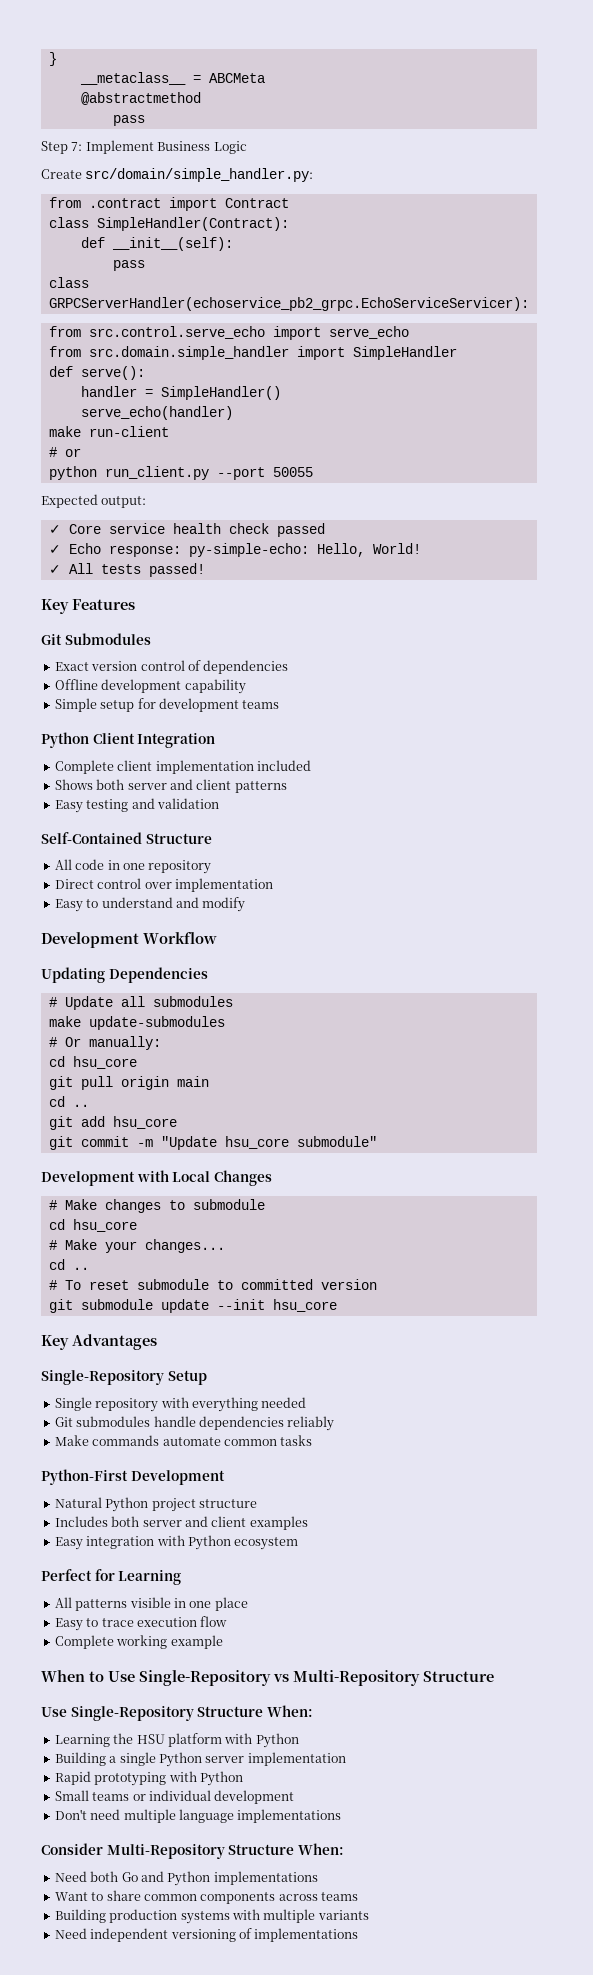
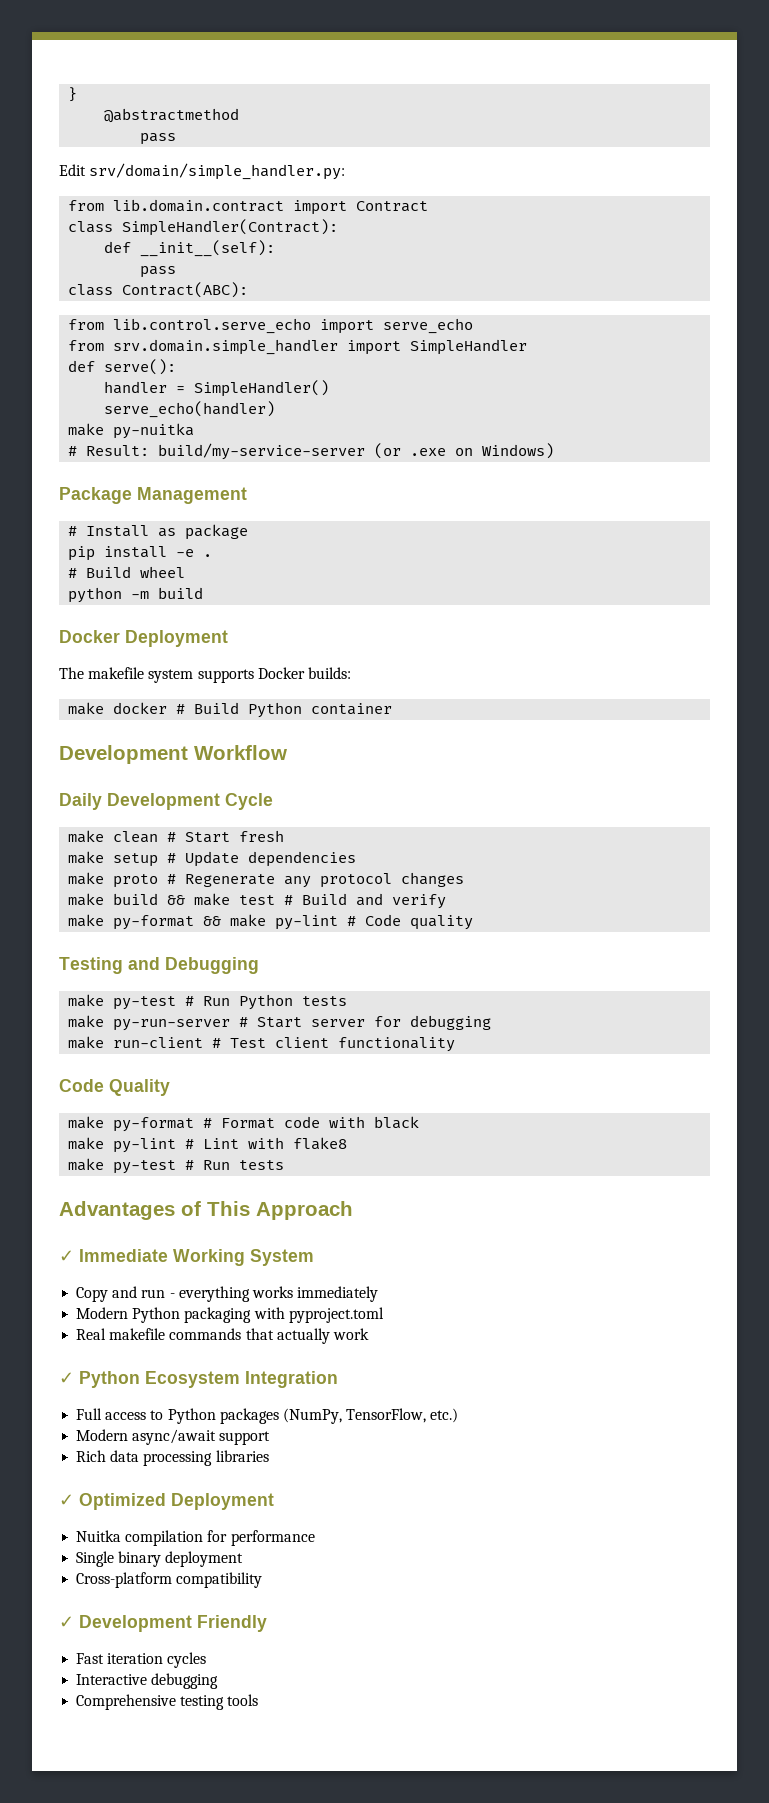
- __metaclass__ = ABCMeta
- Step 7: Implement Business Logic
- Create src/domain/simple_handler.py:
- from .contract import Contract
+ Edit srv/domain/simple_handler.py:
+ from lib.domain.contract import Contract
- class GRPCServerHandler(echoservice_pb2_grpc.EchoServiceServicer):
- from src.control.serve_echo import serve_echo
+ class Contract(ABC):
+ from lib.control.serve_echo import serve_echo
- from src.domain.simple_handler import SimpleHandler
+ from srv.domain.simple_handler import SimpleHandler
- make run-client
- # or
- python run_client.py --port 50055
- Expected output:
- ✓ Core service health check passed
- ✓ Echo response: py-simple-echo: Hello, World!
- ✓ All tests passed!
- Key Features
- Git Submodules
- Exact version control of dependencies
- Offline development capability
- Simple setup for development teams
- Python Client Integration
- Complete client implementation included
- Shows both server and client patterns
- Easy testing and validation
- Self-Contained Structure
- All code in one repository
- Direct control over implementation
- Easy to understand and modify
+ make py-nuitka
+ # Result: build/my-service-server (or .exe on Windows)
+ Package Management
+ # Install as package
+ pip install -e .
+ # Build wheel
+ python -m build
+ Docker Deployment
+ The makefile system supports Docker builds:
+ make docker # Build Python container
  Development Workflow
- Updating Dependencies
- # Update all submodules
- make update-submodules
- # Or manually:
- cd hsu_core
- git pull origin main
- cd ..
- git add hsu_core
- git commit -m "Update hsu_core submodule"
- Development with Local Changes
- # Make changes to submodule
- cd hsu_core
- # Make your changes...
- cd ..
- # To reset submodule to committed version
- git submodule update --init hsu_core
- Key Advantages
- Single-Repository Setup
- Single repository with everything needed
- Git submodules handle dependencies reliably
- Make commands automate common tasks
- Python-First Development
- Natural Python project structure
- Includes both server and client examples
- Easy integration with Python ecosystem
- Perfect for Learning
- All patterns visible in one place
- Easy to trace execution flow
- Complete working example
- When to Use Single-Repository vs Multi-Repository Structure
- Use Single-Repository Structure When:
- Learning the HSU platform with Python
- Building a single Python server implementation
- Rapid prototyping with Python
- Small teams or individual development
- Don't need multiple language implementations
- Consider Multi-Repository Structure When:
- Need both Go and Python implementations
- Want to share common components across teams
- Building production systems with multiple variants
- Need independent versioning of implementations
+ Daily Development Cycle
+ make clean # Start fresh
+ make setup # Update dependencies
+ make proto # Regenerate any protocol changes
+ make build && make test # Build and verify
+ make py-format && make py-lint # Code quality
+ Testing and Debugging
+ make py-test # Run Python tests
+ make py-run-server # Start server for debugging
+ make run-client # Test client functionality
+ Code Quality
+ make py-format # Format code with black
+ make py-lint # Lint with flake8
+ make py-test # Run tests
+ Advantages of This Approach
+ ✓ Immediate Working System
+ Copy and run - everything works immediately
+ Modern Python packaging with pyproject.toml
+ Real makefile commands that actually work
+ ✓ Python Ecosystem Integration
+ Full access to Python packages (NumPy, TensorFlow, etc.)
+ Modern async/await support
+ Rich data processing libraries
+ ✓ Optimized Deployment
+ Nuitka compilation for performance
+ Single binary deployment
+ Cross-platform compatibility
+ ✓ Development Friendly
+ Fast iteration cycles
+ Interactive debugging
+ Comprehensive testing tools

